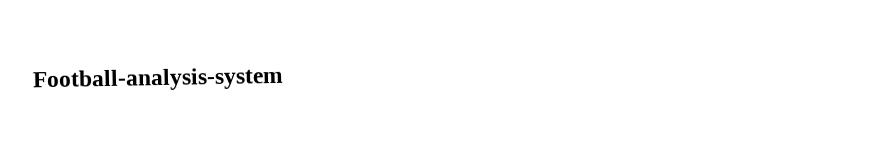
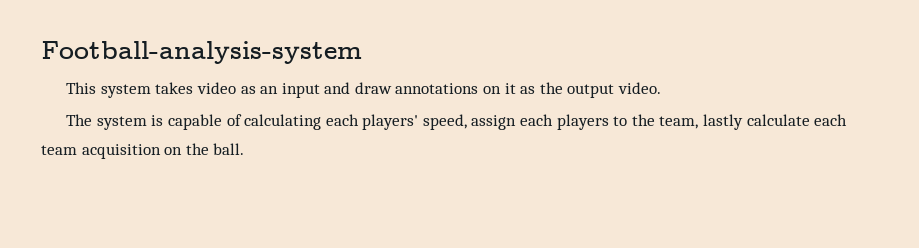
+ This system takes video as an input and draw annotations on it as the output video.
+ The system is capable of calculating each players' speed, assign each players to the team, lastly calculate each team acquisition on the ball.

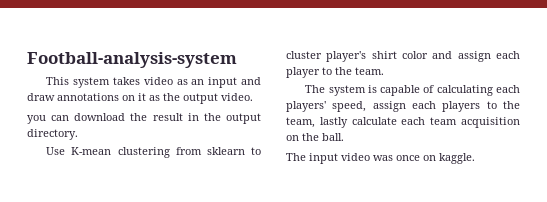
+ you can download the result in the output directory.
+ Use K-mean clustering from sklearn to cluster player's shirt color and assign each player to the team.
+ The input video was once on kaggle.

